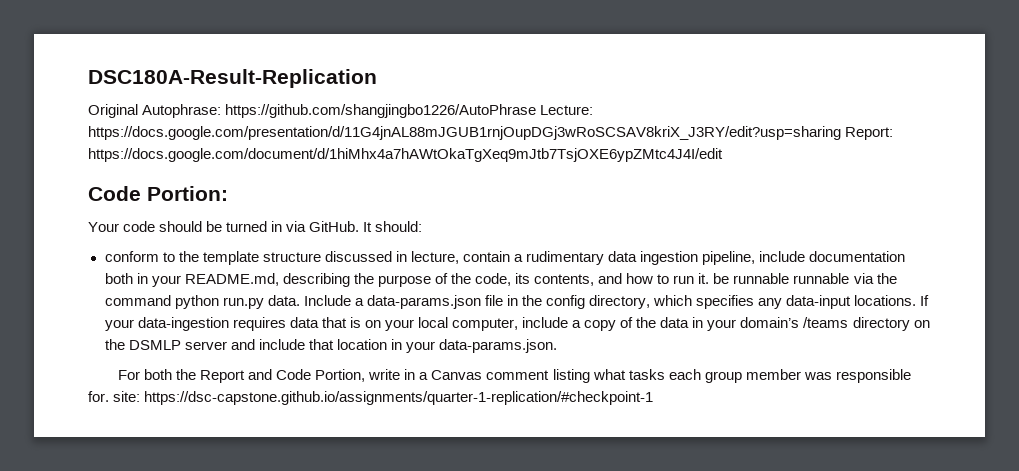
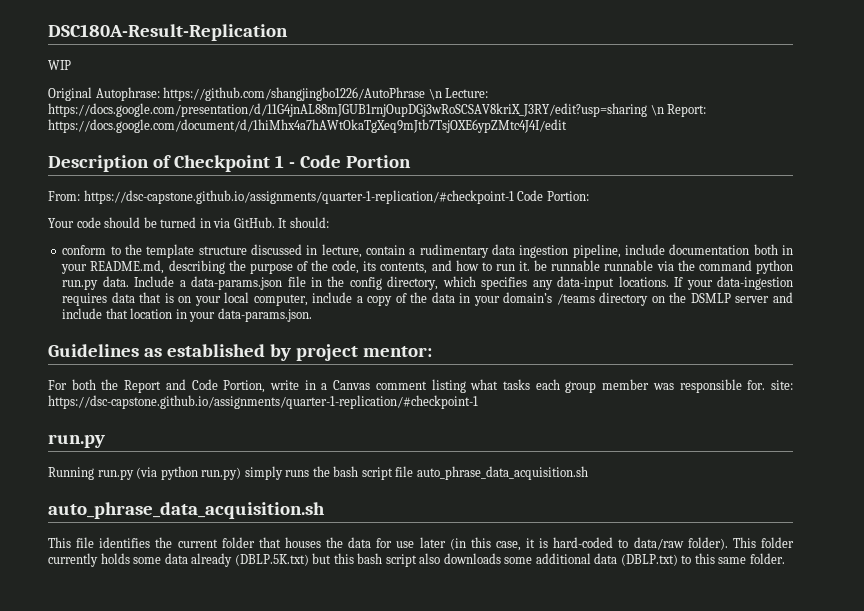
+ WIP
- Original Autophrase: https://github.com/shangjingbo1226/AutoPhrase Lecture: https://docs.google.com/presentation/d/11G4jnAL88mJGUB1rnjOupDGj3wRoSCSAV8kriX_J3RY/edit?usp=sharing Report: https://docs.google.com/document/d/1hiMhx4a7hAWtOkaTgXeq9mJtb7TsjOXE6ypZMtc4J4I/edit
+ Original Autophrase: https://github.com/shangjingbo1226/AutoPhrase \n Lecture: https://docs.google.com/presentation/d/11G4jnAL88mJGUB1rnjOupDGj3wRoSCSAV8kriX_J3RY/edit?usp=sharing \n Report: https://docs.google.com/document/d/1hiMhx4a7hAWtOkaTgXeq9mJtb7TsjOXE6ypZMtc4J4I/edit
- Code Portion:
+ Description of Checkpoint 1 - Code Portion
+ From: https://dsc-capstone.github.io/assignments/quarter-1-replication/#checkpoint-1 Code Portion:
+ Guidelines as established by project mentor:
  For both the Report and Code Portion, write in a Canvas comment listing what tasks each group member was responsible for. site: https://dsc-capstone.github.io/assignments/quarter-1-replication/#checkpoint-1
+ run.py
+ Running run.py (via python run.py) simply runs the bash script file auto_phrase_data_acquisition.sh
+ auto_phrase_data_acquisition.sh
+ This file identifies the current folder that houses the data for use later (in this case, it is hard-coded to data/raw folder). This folder currently holds some data already (DBLP.5K.txt) but this bash script also downloads some additional data (DBLP.txt) to this same folder.

